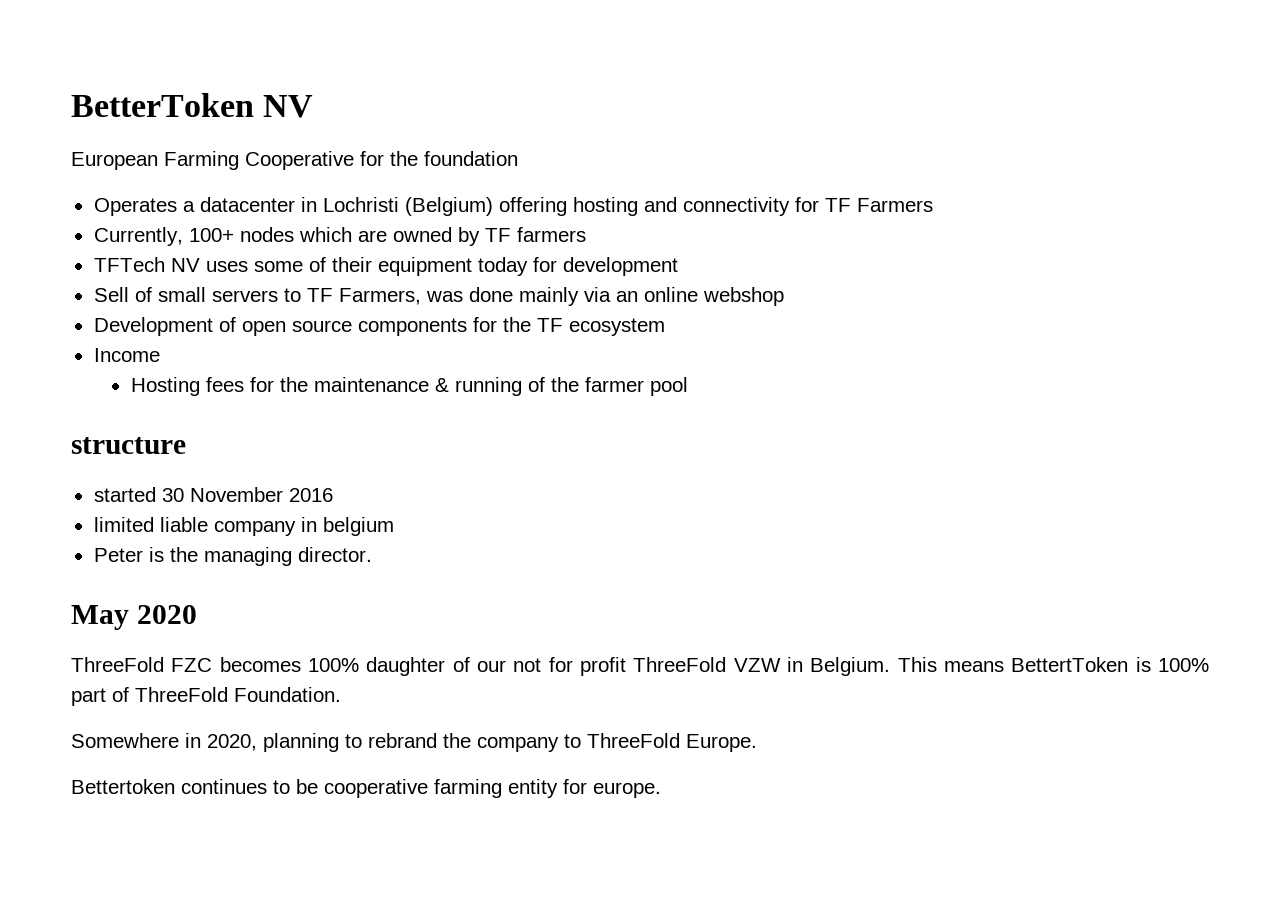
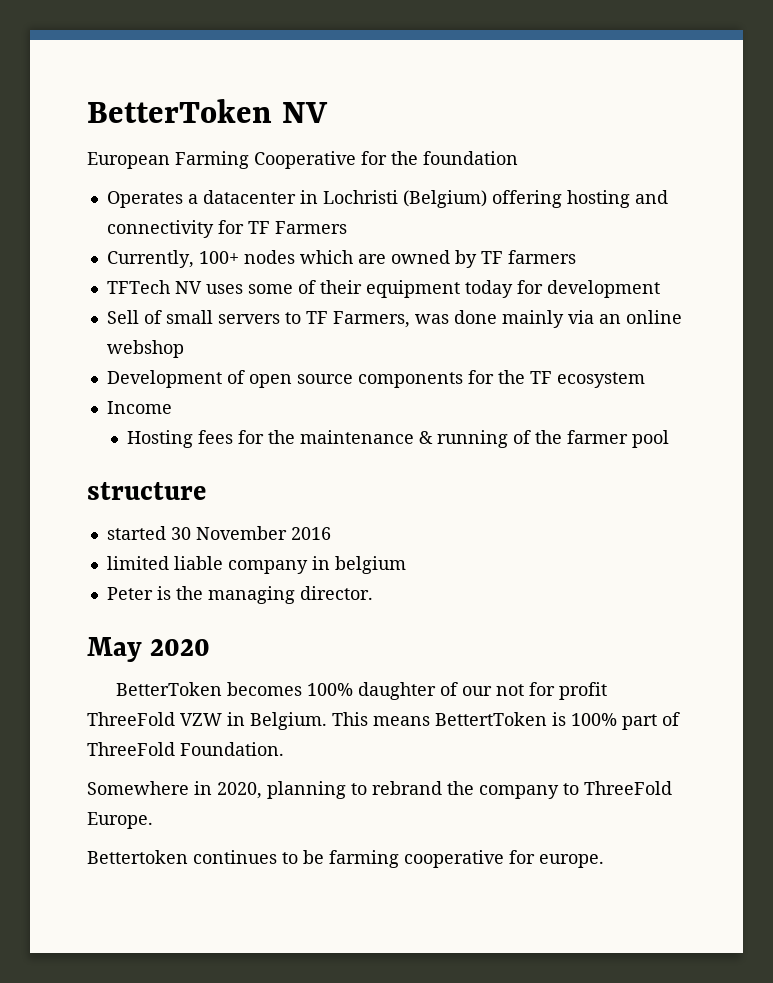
- ThreeFold FZC becomes 100% daughter of our not for profit ThreeFold VZW in Belgium.
+ BetterToken becomes 100% daughter of our not for profit ThreeFold VZW in Belgium.
- Bettertoken continues to be cooperative farming entity for europe.
+ Bettertoken continues to be farming cooperative for europe.

